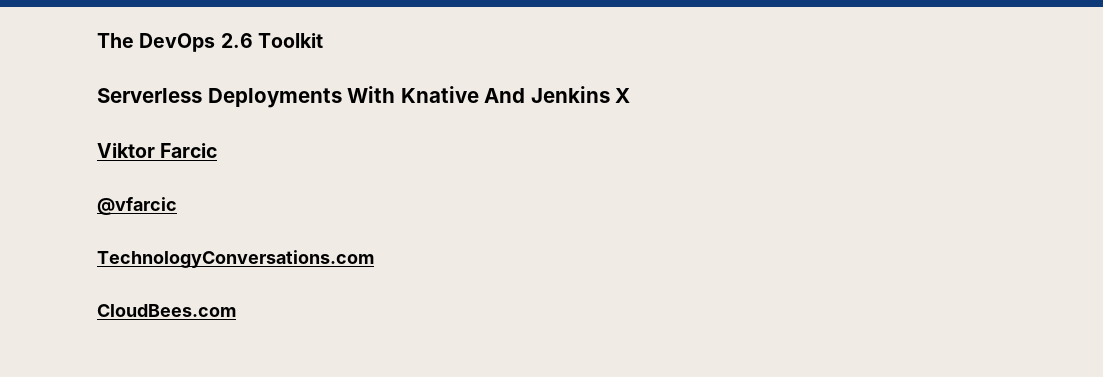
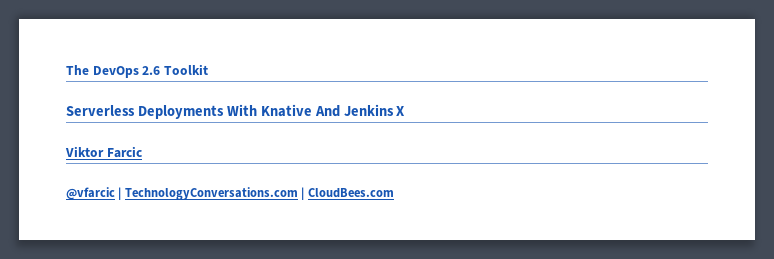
- @vfarcic
- TechnologyConversations.com
- CloudBees.com
+ @vfarcic | TechnologyConversations.com | CloudBees.com

